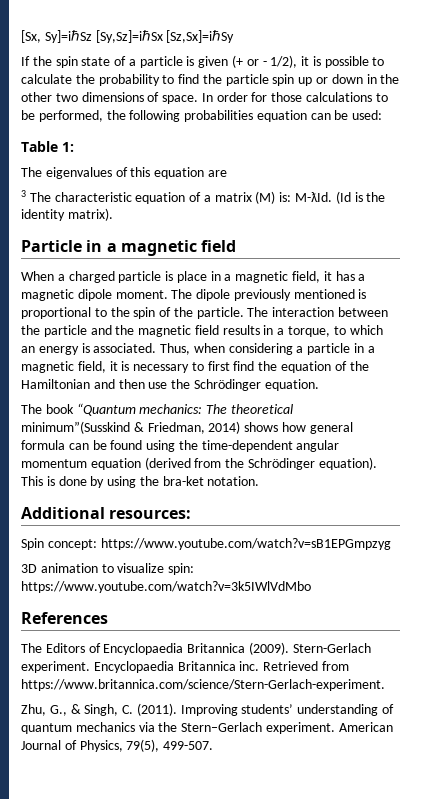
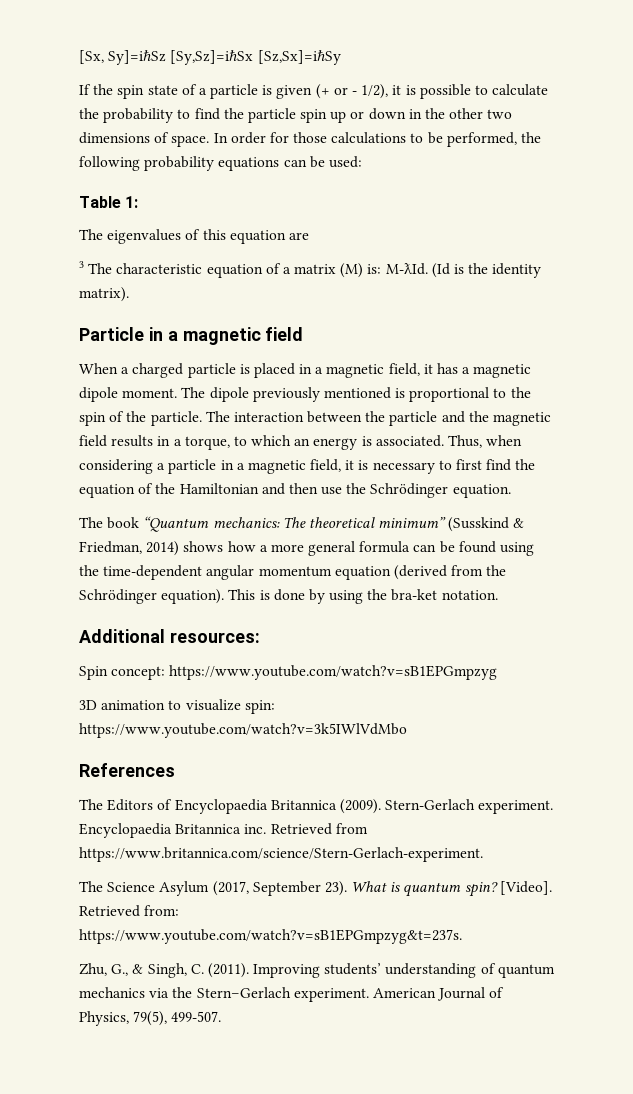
- In order for those calculations to be performed, the following probabilities equation can be used:
+ In order for those calculations to be performed, the following probability equations can be used:
- When a charged particle is place in a magnetic field, it has a magnetic dipole moment.
+ When a charged particle is placed in a magnetic field, it has a magnetic dipole moment.
- The book “Quantum mechanics: The theoretical minimum”(Susskind & Friedman, 2014) shows how general formula can be found using the time-dependent angular momentum equation (derived from the Schrödinger equation).
+ The book “Quantum mechanics: The theoretical minimum” (Susskind & Friedman, 2014) shows how a more general formula can be found using the time-dependent angular momentum equation (derived from the Schrödinger equation).
+ The Science Asylum (2017, September 23). What is quantum spin? [Video]. Retrieved from: https://www.youtube.com/watch?v=sB1EPGmpzyg&t=237s.

